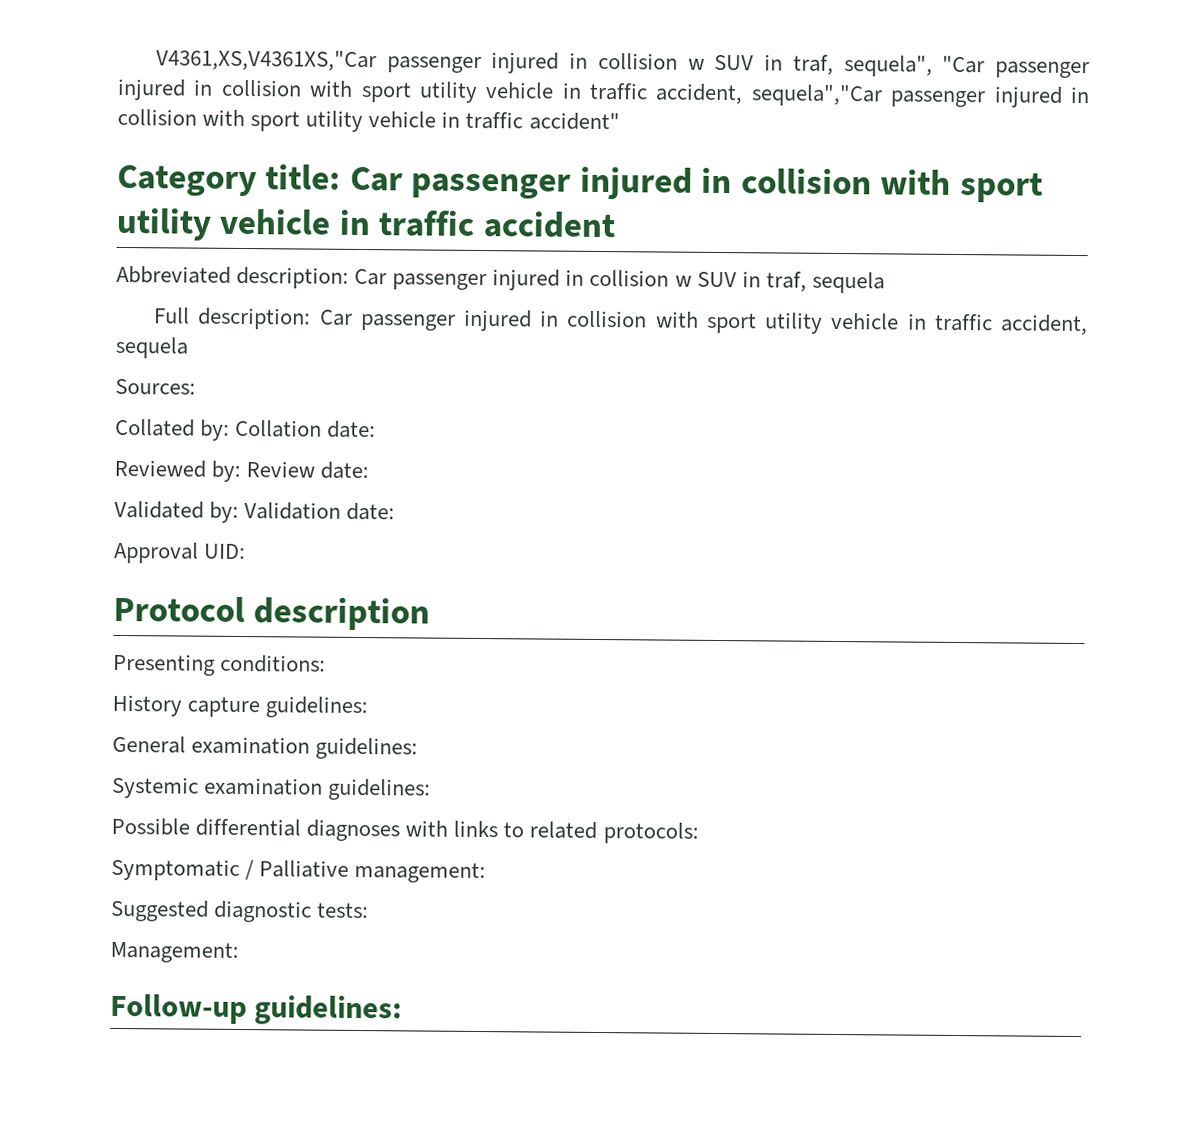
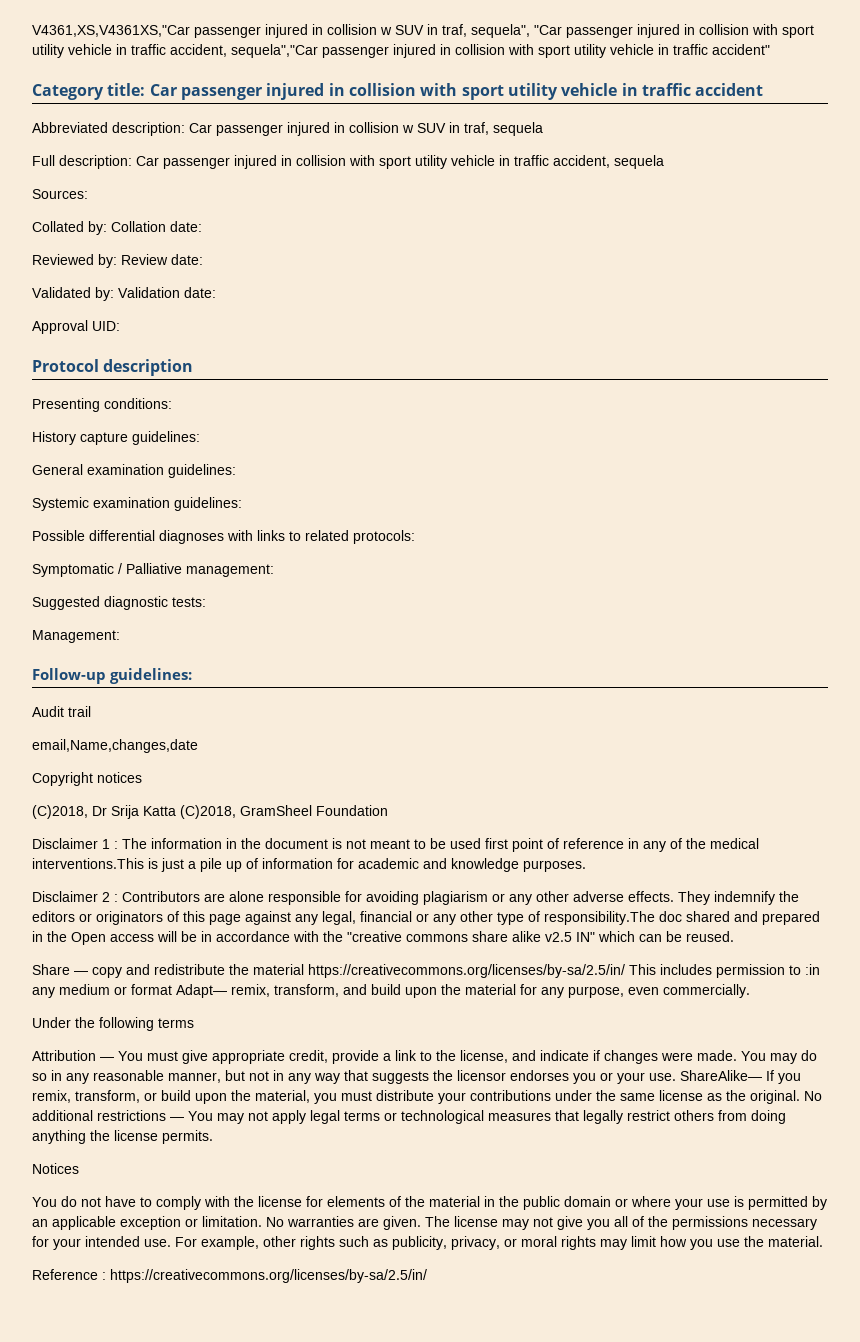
+ Audit trail
+ email,Name,changes,date
+ Copyright notices
+ (C)2018, Dr Srija Katta (C)2018, GramSheel Foundation
+ Disclaimer 1 : The information in the document is not meant to be used first point of reference in any of the medical interventions.This is just a pile up of information for academic and knowledge purposes.
+ Disclaimer 2 : Contributors are alone responsible for avoiding plagiarism or any other adverse effects. They indemnify the editors or originators of this page against any legal, financial or any other type of responsibility.The doc shared and prepared in the Open access will be in accordance with the "creative commons share alike v2.5 IN" which can be reused.
+ Share — copy and redistribute the material https://creativecommons.org/licenses/by-sa/2.5/in/ This includes permission to :in any medium or format Adapt— remix, transform, and build upon the material for any purpose, even commercially.
+ Under the following terms
+ Attribution — You must give appropriate credit, provide a link to the license, and indicate if changes were made. You may do so in any reasonable manner, but not in any way that suggests the licensor endorses you or your use. ShareAlike— If you remix, transform, or build upon the material, you must distribute your contributions under the same license as the original. No additional restrictions — You may not apply legal terms or technological measures that legally restrict others from doing anything the license permits.
+ Notices
+ You do not have to comply with the license for elements of the material in the public domain or where your use is permitted by an applicable exception or limitation. No warranties are given. The license may not give you all of the permissions necessary for your intended use. For example, other rights such as publicity, privacy, or moral rights may limit how you use the material.
+ Reference : https://creativecommons.org/licenses/by-sa/2.5/in/

